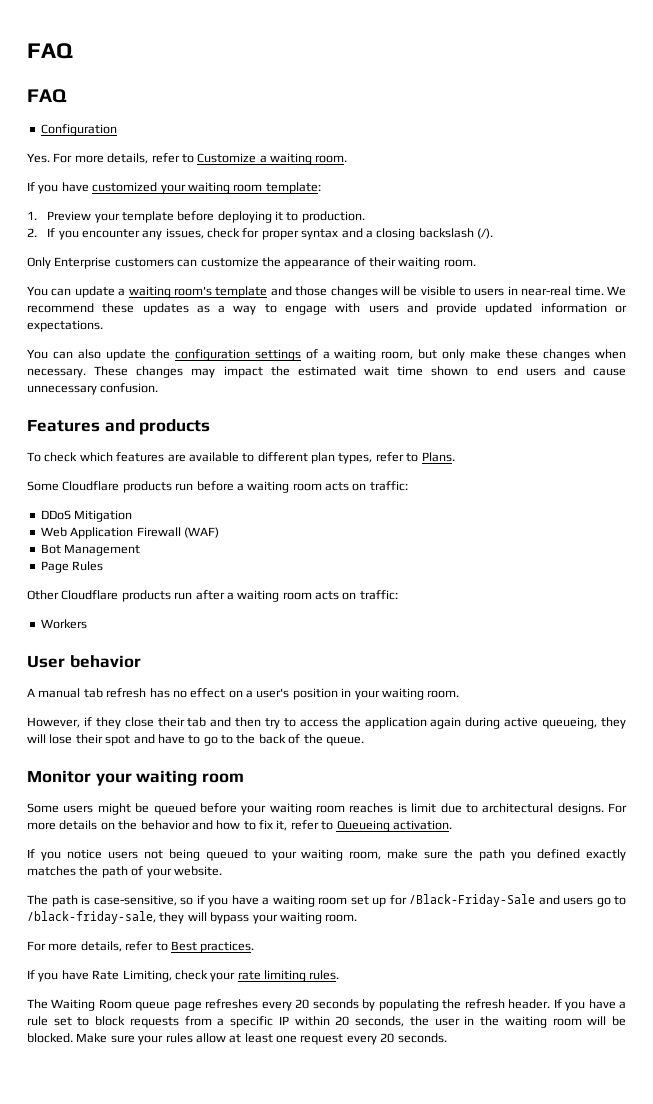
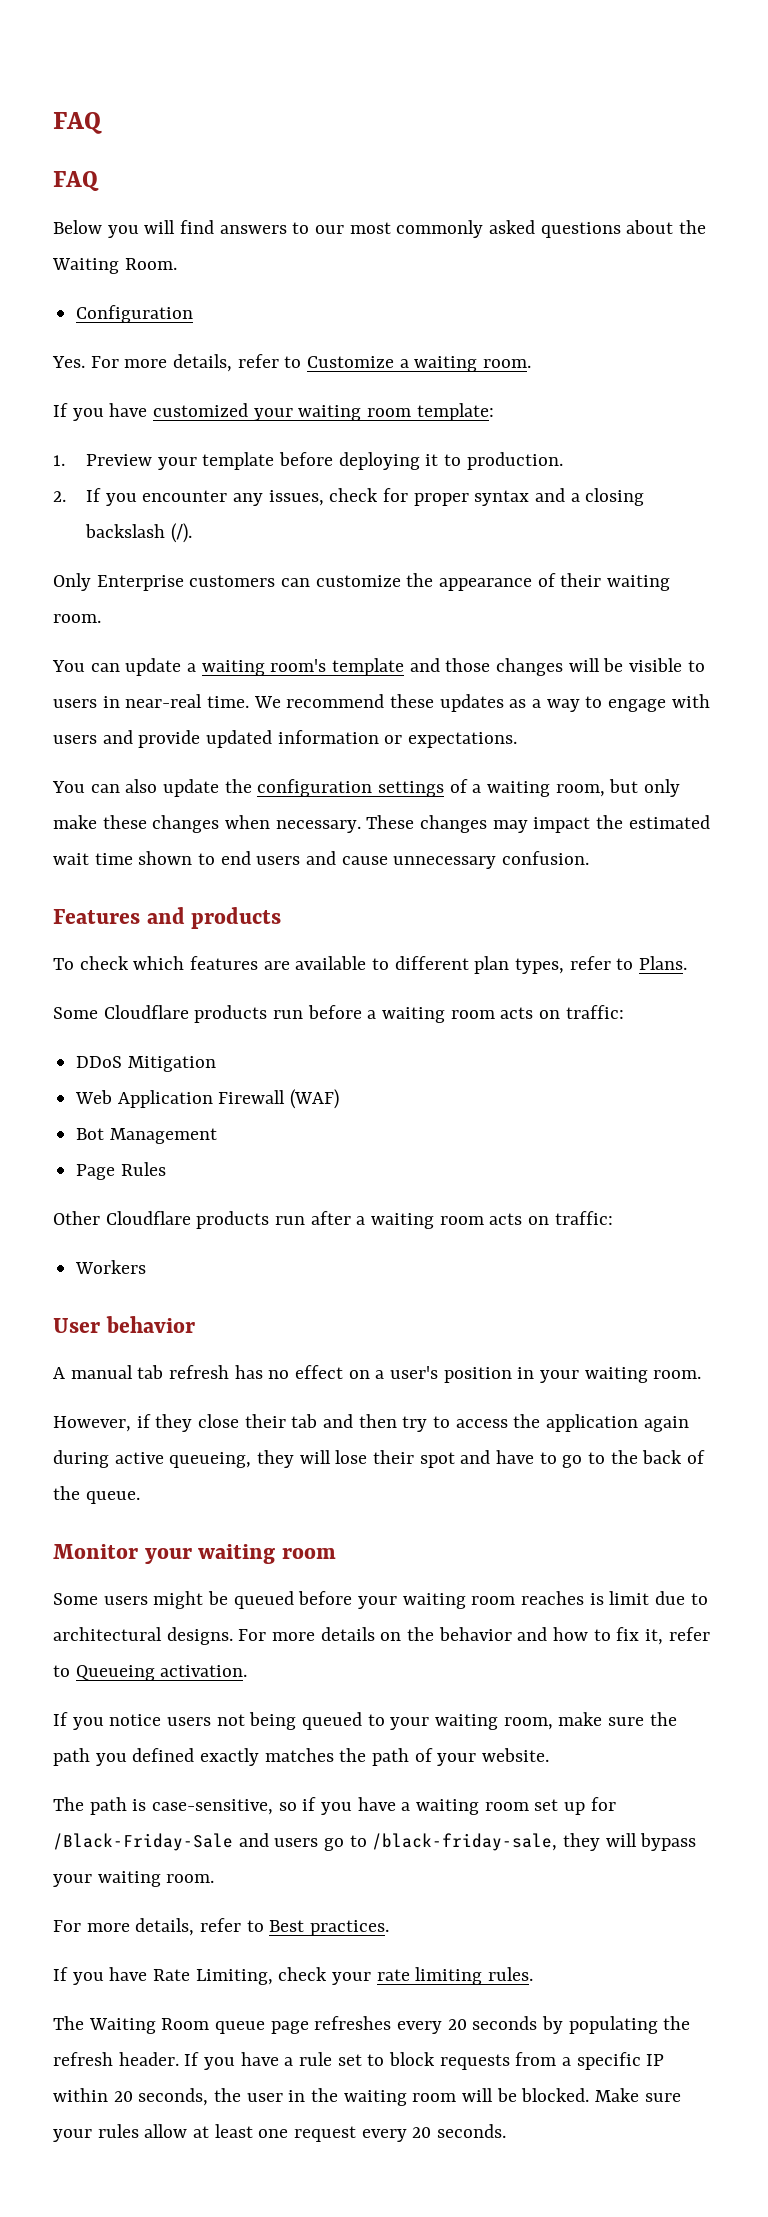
+ Below you will find answers to our most commonly asked questions about the Waiting Room.

